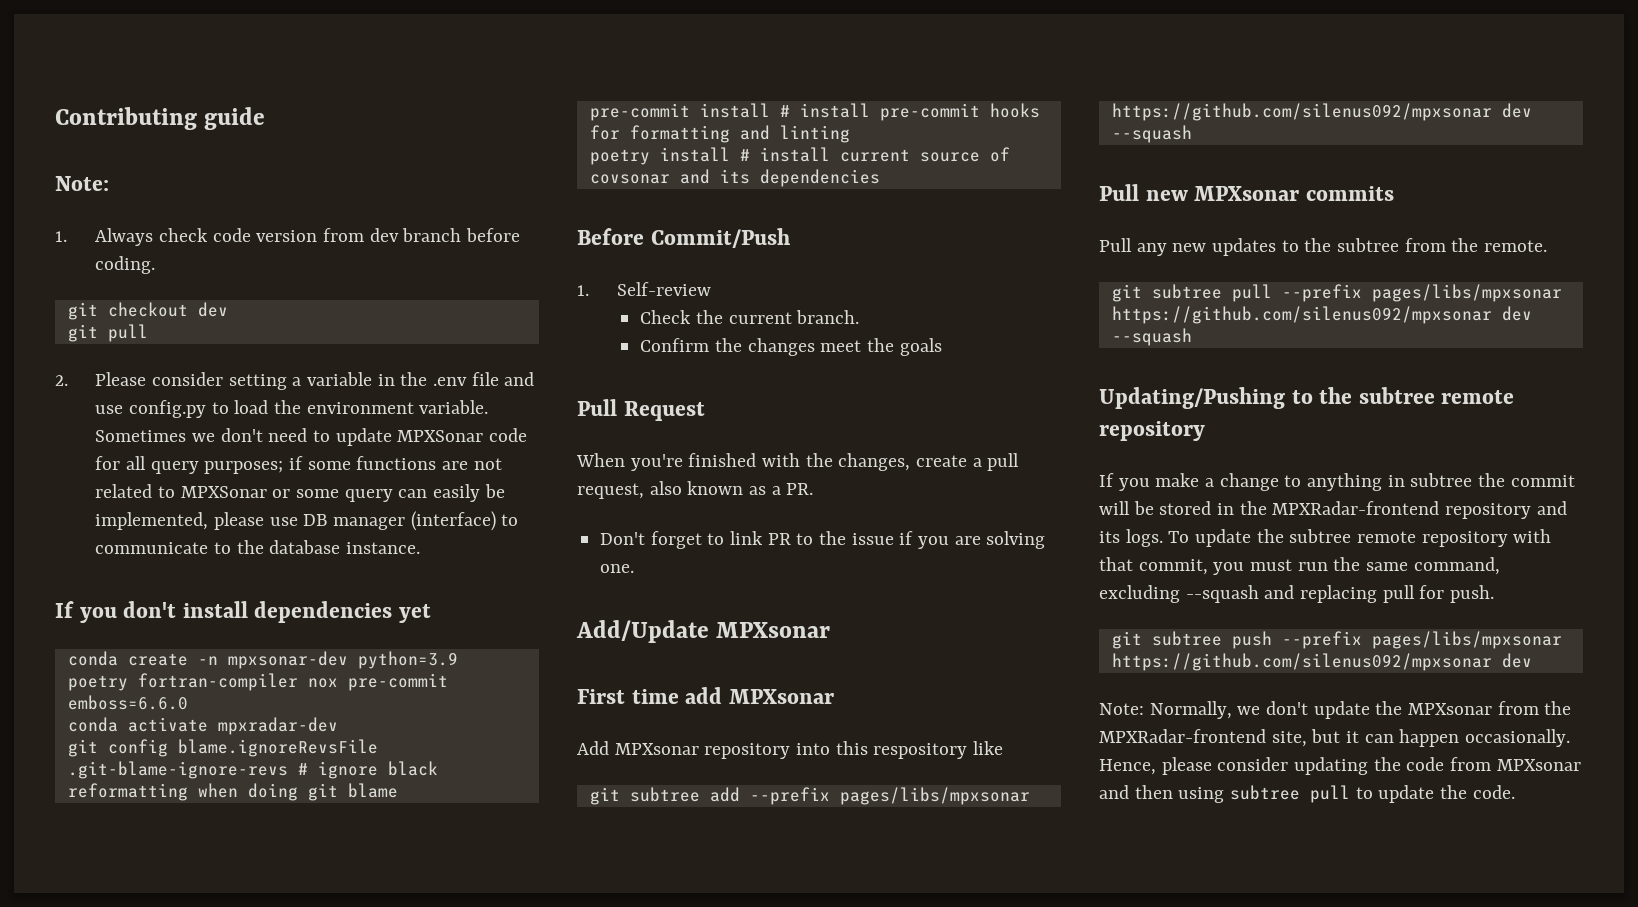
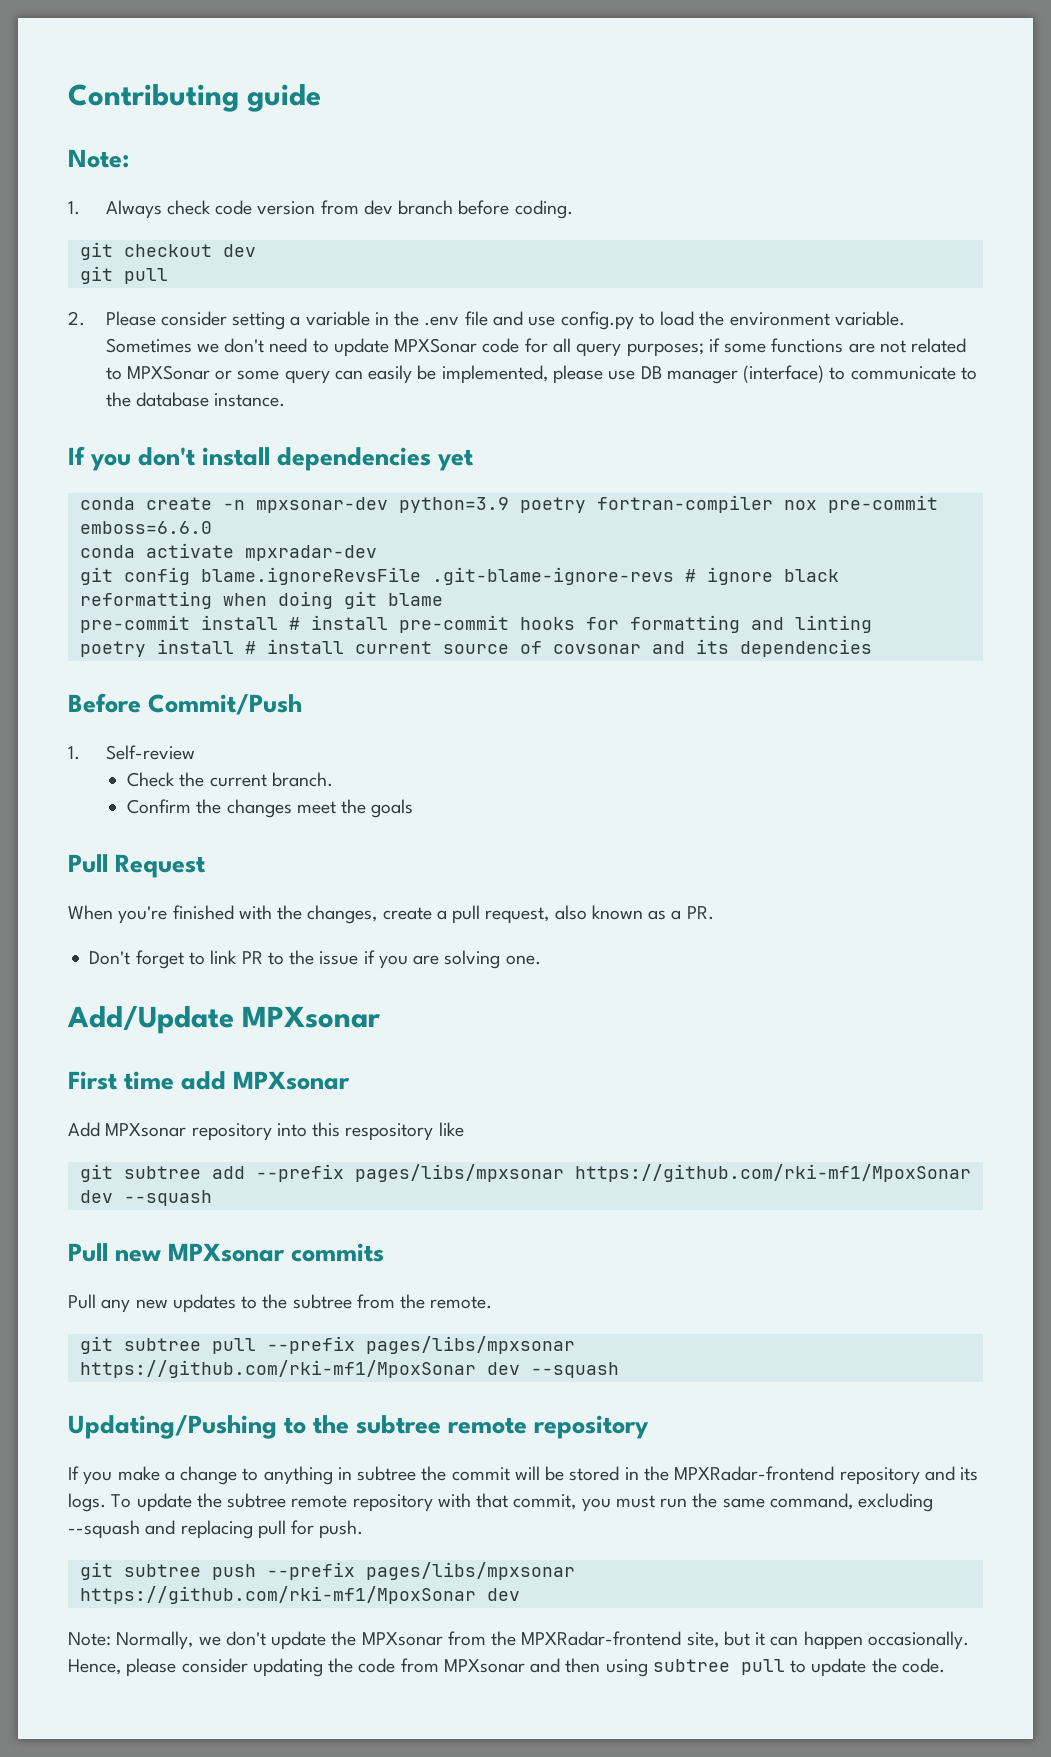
- git subtree add --prefix pages/libs/mpxsonar https://github.com/silenus092/mpxsonar dev --squash
+ git subtree add --prefix pages/libs/mpxsonar https://github.com/rki-mf1/MpoxSonar dev --squash
- git subtree pull --prefix pages/libs/mpxsonar https://github.com/silenus092/mpxsonar dev --squash
+ git subtree pull --prefix pages/libs/mpxsonar https://github.com/rki-mf1/MpoxSonar dev --squash
- git subtree push --prefix pages/libs/mpxsonar https://github.com/silenus092/mpxsonar dev
+ git subtree push --prefix pages/libs/mpxsonar https://github.com/rki-mf1/MpoxSonar dev

